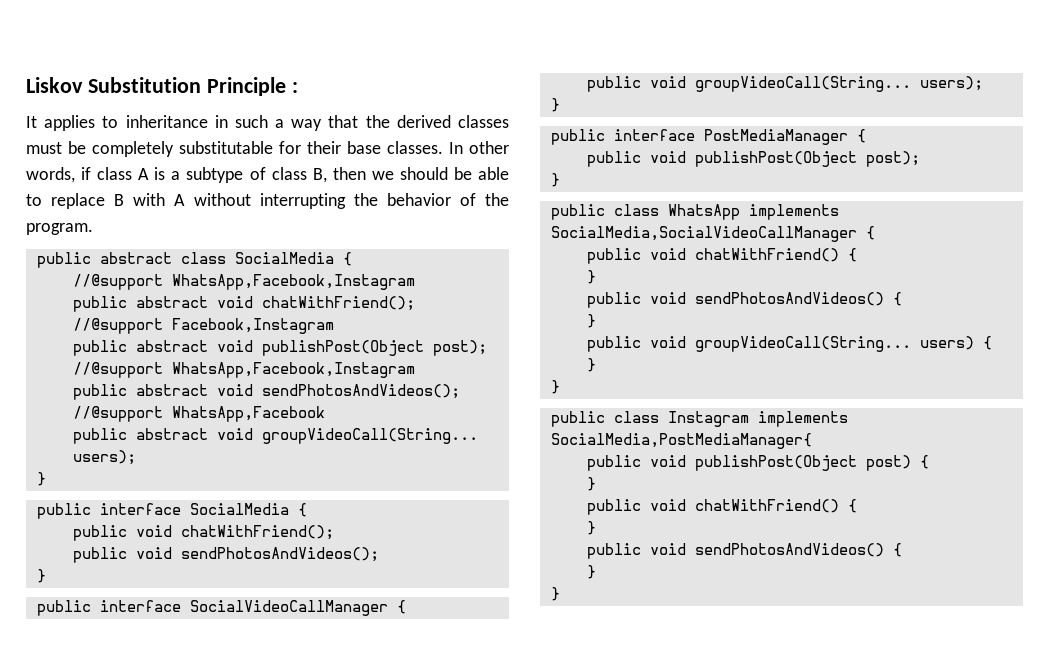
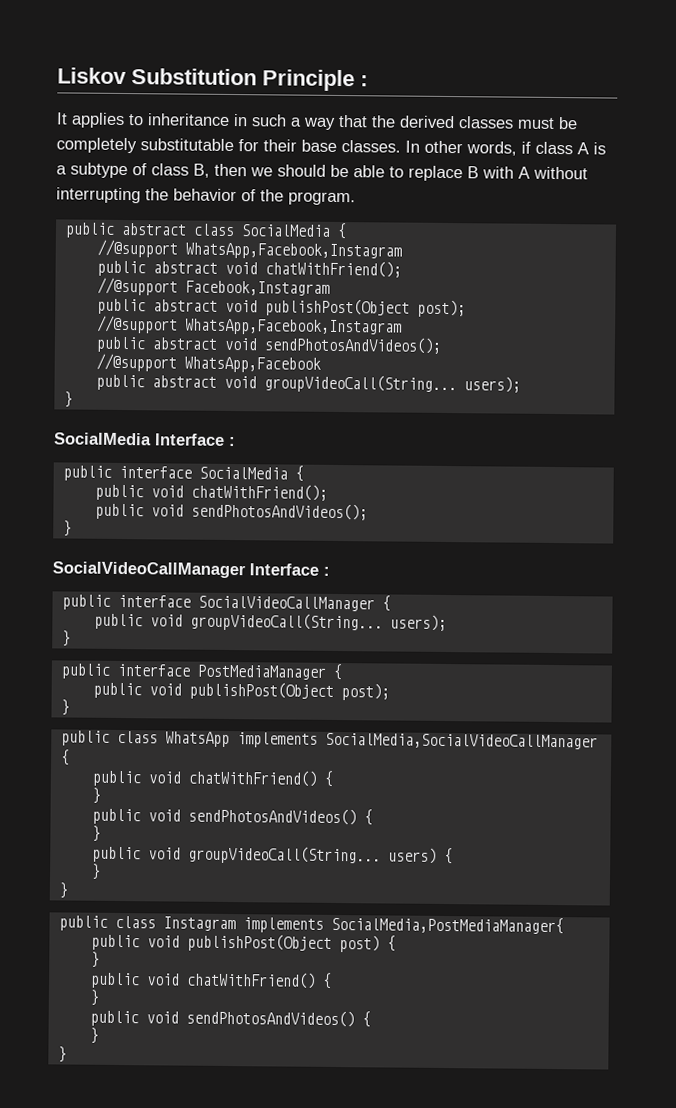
+ SocialMedia Interface :
+ SocialVideoCallManager Interface :

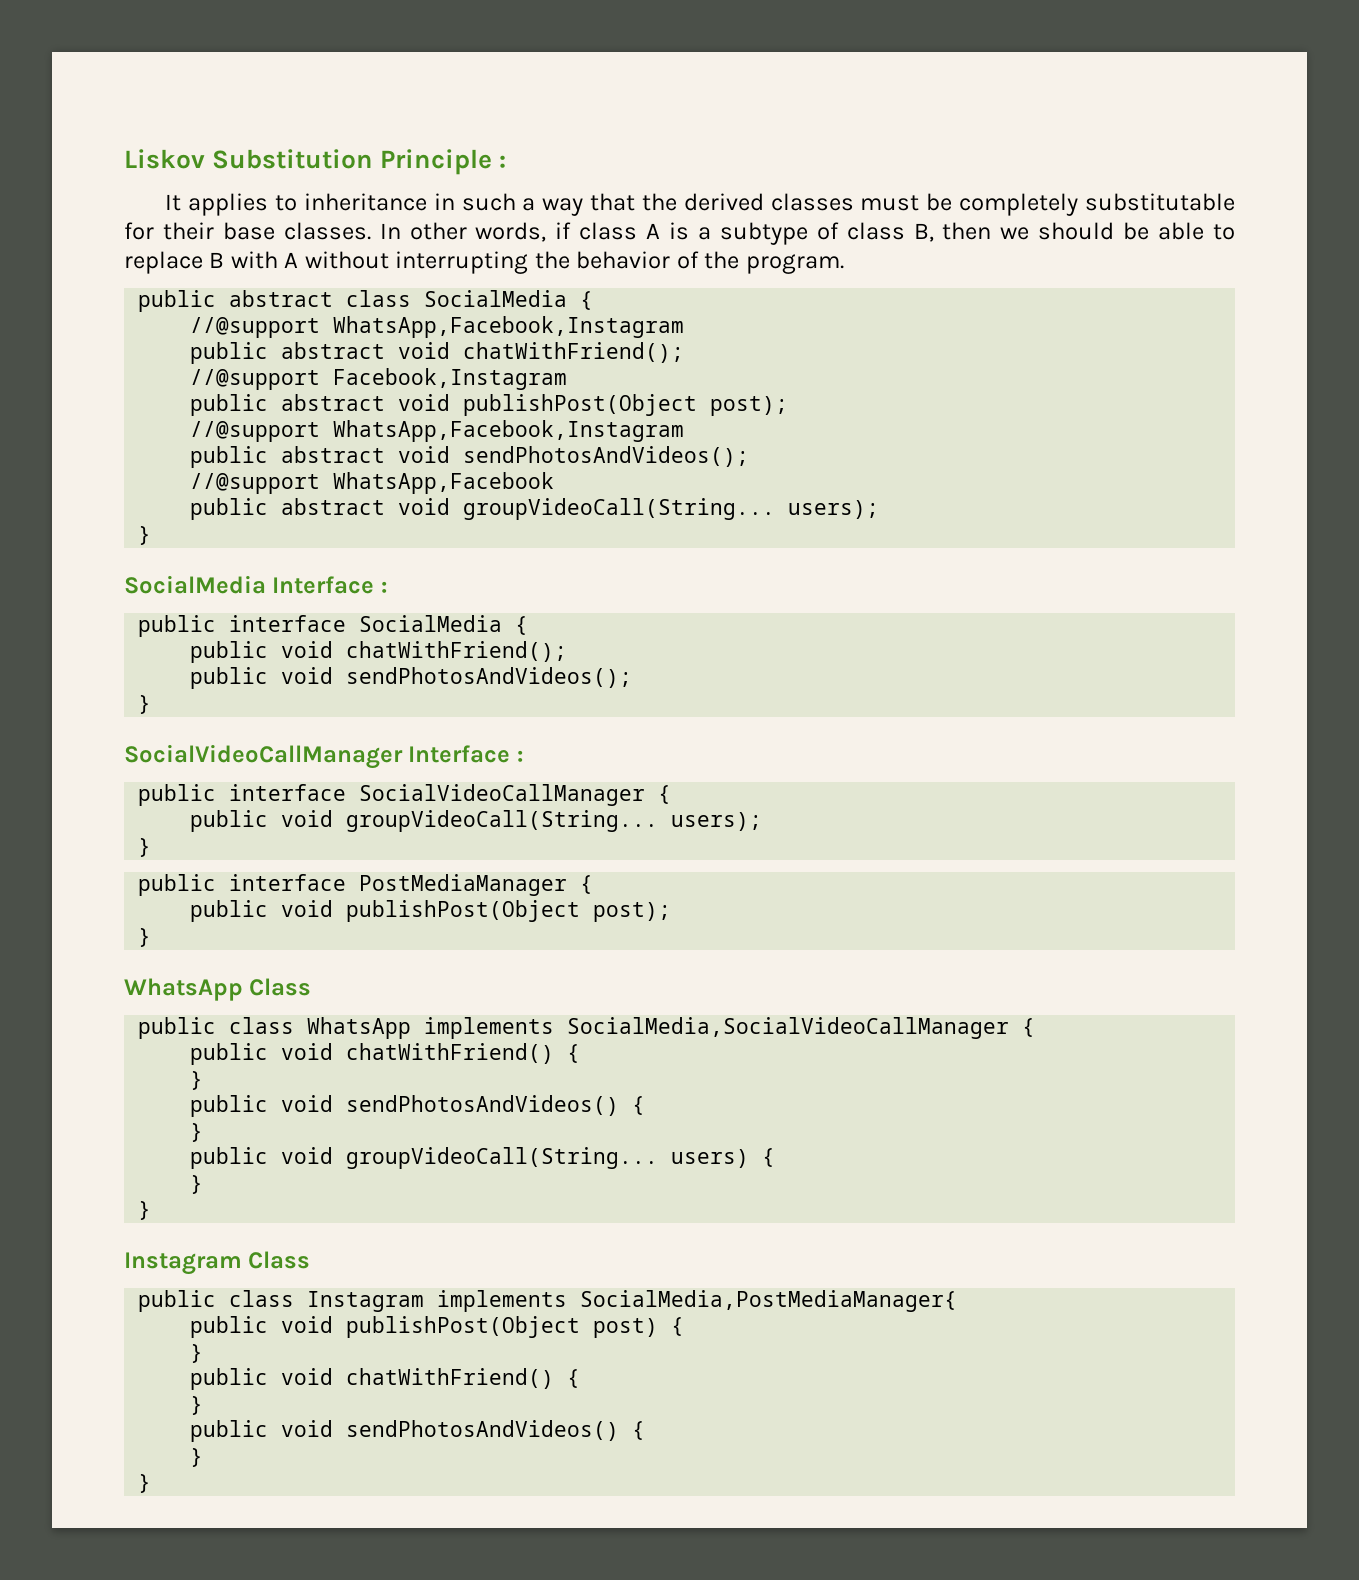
+ WhatsApp Class
+ Instagram Class

